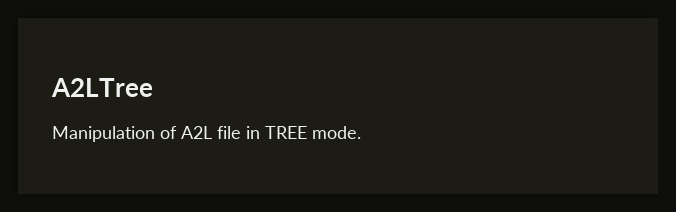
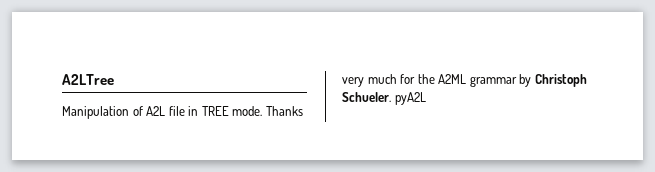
+ Thanks very much for the A2ML grammar by Christoph Schueler. pyA2L

